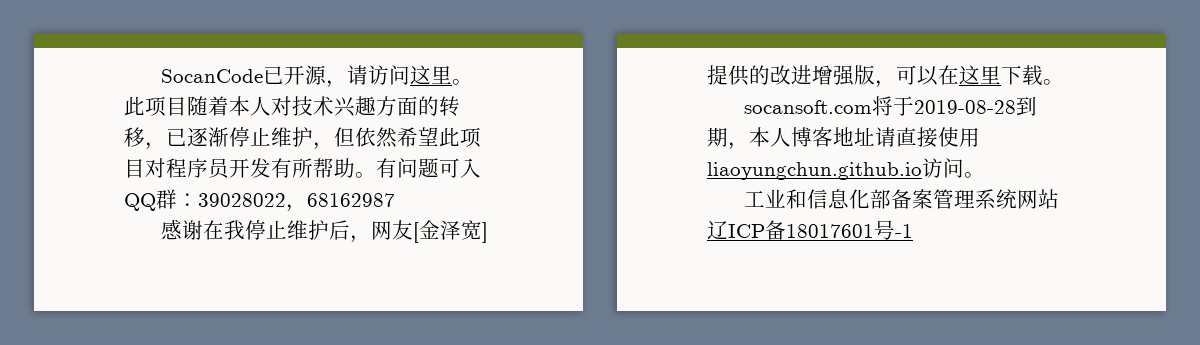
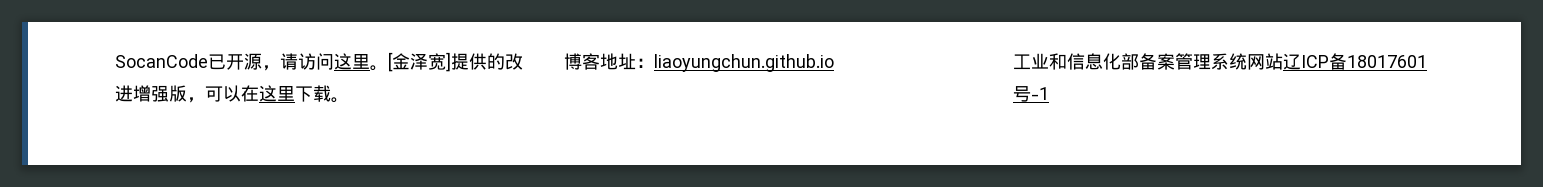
- 此项目随着本人对技术兴趣方面的转移，已逐渐停止维护，但依然希望此项目对程序员开发有所帮助。有问题可入QQ群：39028022，68162987
- 感谢在我停止维护后，网友[金泽宽]提供的改进增强版，可以在这里下载。
+ [金泽宽]提供的改进增强版，可以在这里下载。
- socansoft.com将于2019-08-28到期，本人博客地址请直接使用liaoyungchun.github.io访问。
+ 博客地址：liaoyungchun.github.io

